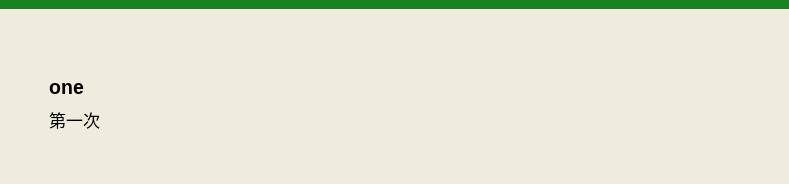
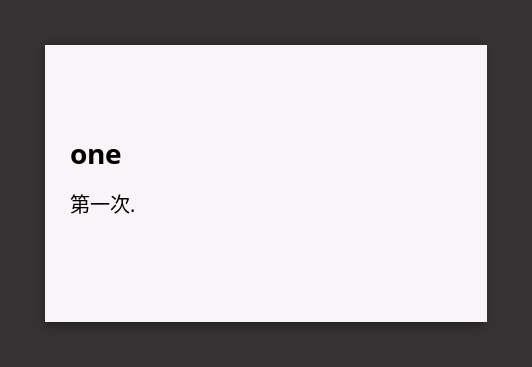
- 第一次
+ 第一次.

